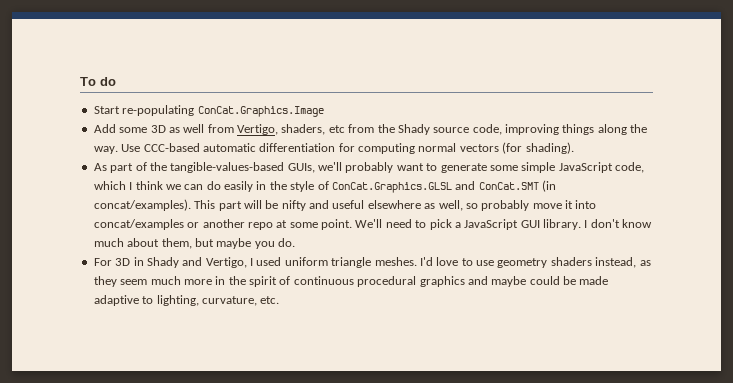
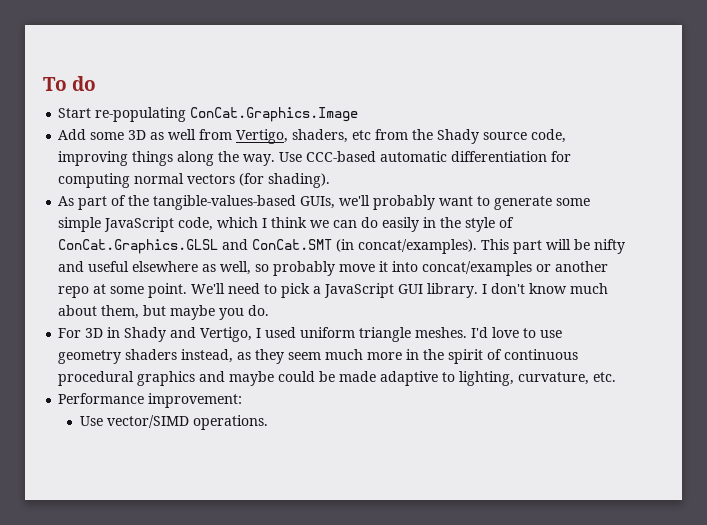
+ Performance improvement:
+ Use vector/SIMD operations.

